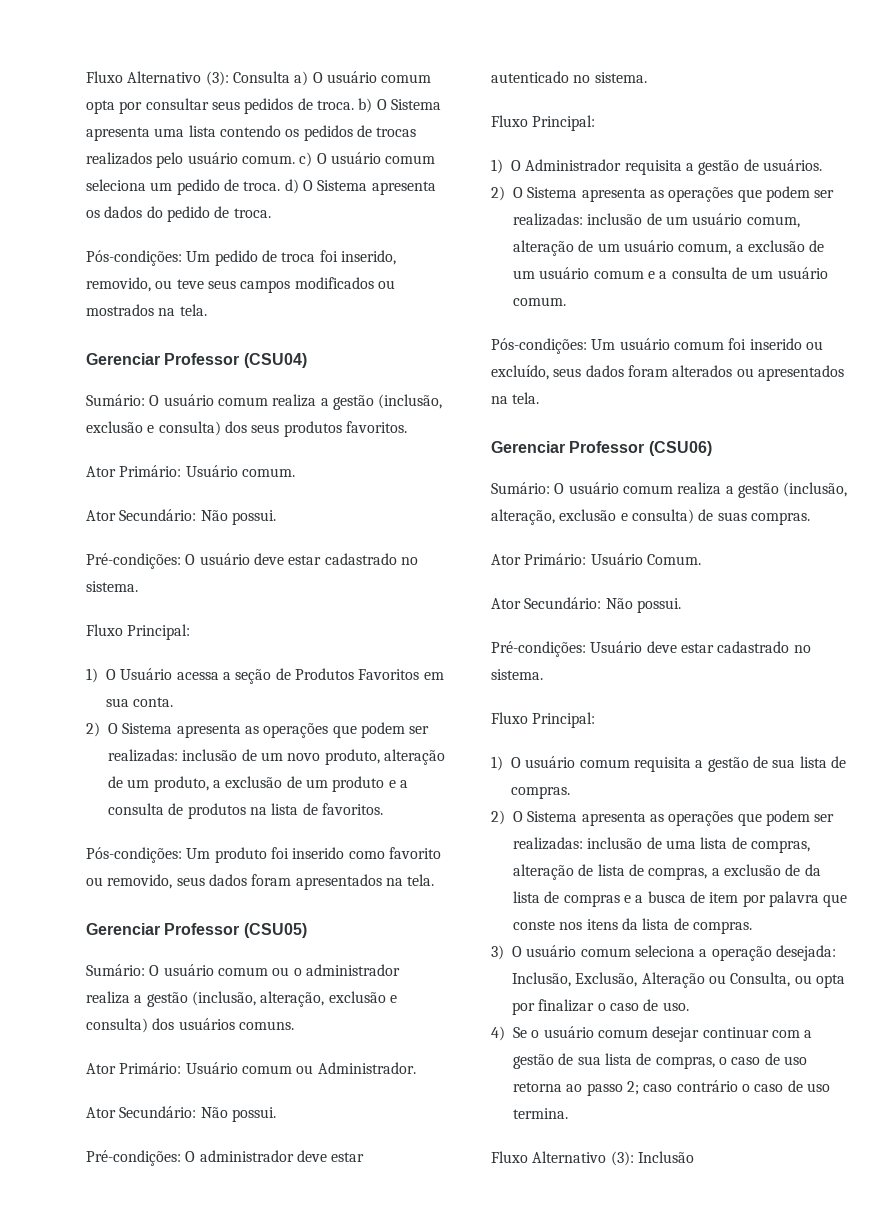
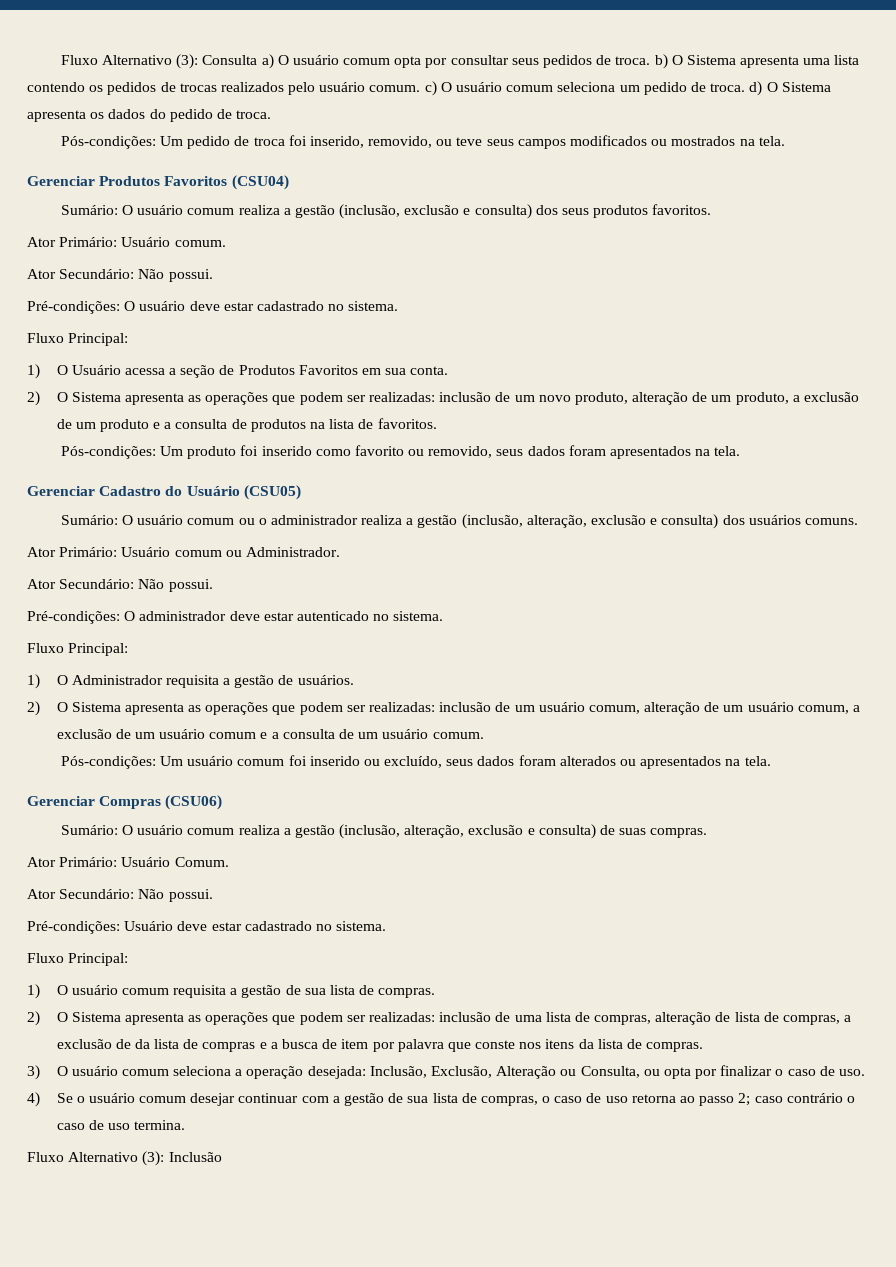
- Gerenciar Professor (CSU04)
+ Gerenciar Produtos Favoritos (CSU04)
- Gerenciar Professor (CSU05)
+ Gerenciar Cadastro do Usuário (CSU05)
- Gerenciar Professor (CSU06)
+ Gerenciar Compras (CSU06)

